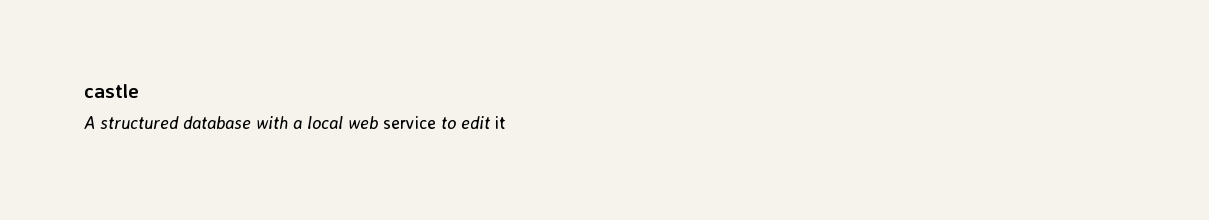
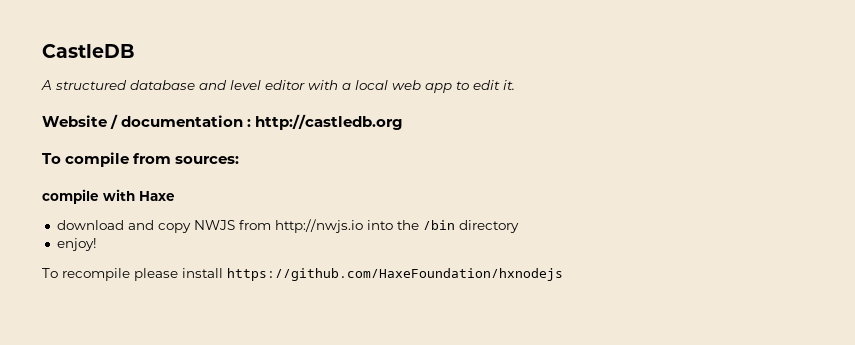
- castle
+ CastleDB
- A structured database with a local web service to edit it
+ A structured database and level editor with a local web app to edit it.
+ Website / documentation : http://castledb.org
+ To compile from sources:
+ compile with Haxe
+ download and copy NWJS from http://nwjs.io into the /bin directory
+ enjoy!
+ To recompile please install https://github.com/HaxeFoundation/hxnodejs

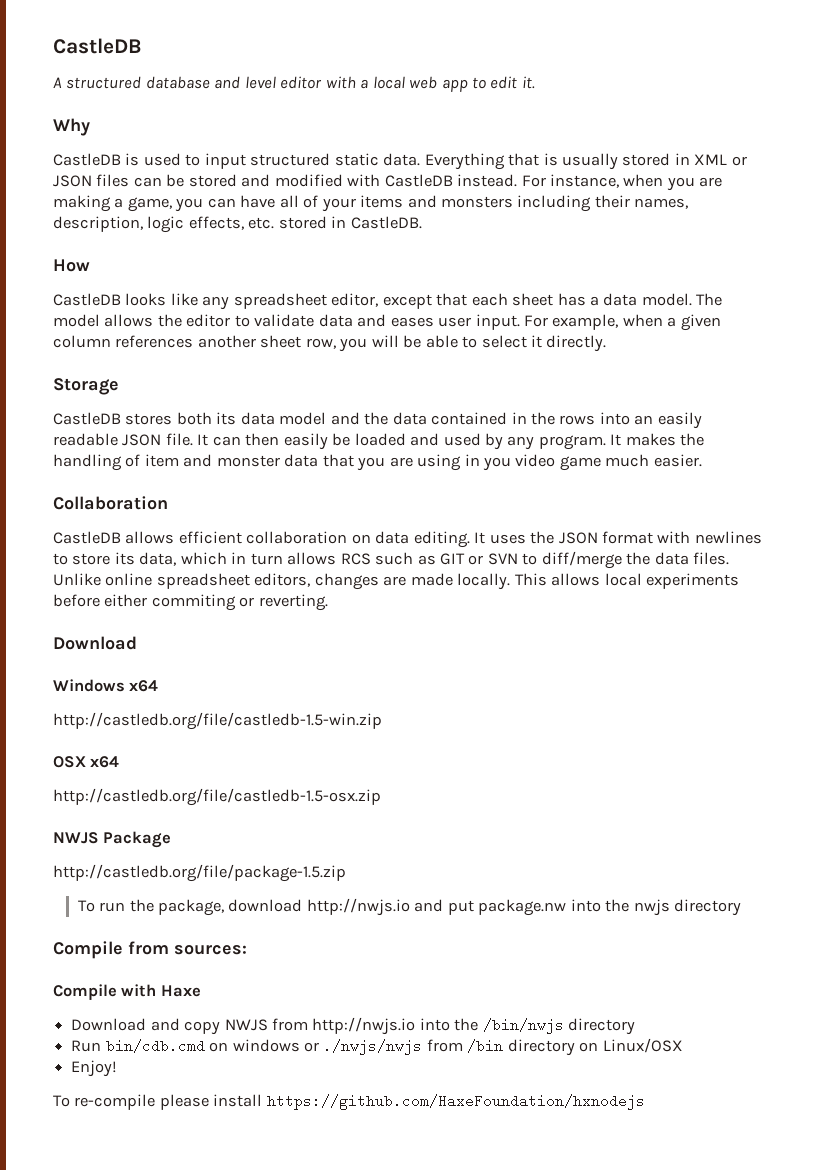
- Website / documentation : http://castledb.org
- To compile from sources:
+ Why
+ CastleDB is used to input structured static data. Everything that is usually stored in XML or JSON files can be stored and modified with CastleDB instead. For instance, when you are making a game, you can have all of your items and monsters including their names, description, logic effects, etc. stored in CastleDB.
+ How
+ CastleDB looks like any spreadsheet editor, except that each sheet has a data model. The model allows the editor to validate data and eases user input. For example, when a given column references another sheet row, you will be able to select it directly.
+ Storage
+ CastleDB stores both its data model and the data contained in the rows into an easily readable JSON file. It can then easily be loaded and used by any program. It makes the handling of item and monster data that you are using in you video game much easier.
+ Collaboration
+ CastleDB allows efficient collaboration on data editing. It uses the JSON format with newlines to store its data, which in turn allows RCS such as GIT or SVN to diff/merge the data files. Unlike online spreadsheet editors, changes are made locally. This allows local experiments before either commiting or reverting.
+ Download
+ Windows x64
+ http://castledb.org/file/castledb-1.5-win.zip
+ OSX x64
+ http://castledb.org/file/castledb-1.5-osx.zip
+ NWJS Package
+ http://castledb.org/file/package-1.5.zip
+ To run the package, download http://nwjs.io and put package.nw into the nwjs directory
+ Compile from sources:
- compile with Haxe
+ Compile with Haxe
- download and copy NWJS from http://nwjs.io into the /bin directory
- enjoy!
- To recompile please install https://github.com/HaxeFoundation/hxnodejs
+ Download and copy NWJS from http://nwjs.io into the /bin/nwjs directory
+ Run bin/cdb.cmd on windows or ./nwjs/nwjs from /bin directory on Linux/OSX
+ Enjoy!
+ To re-compile please install https://github.com/HaxeFoundation/hxnodejs

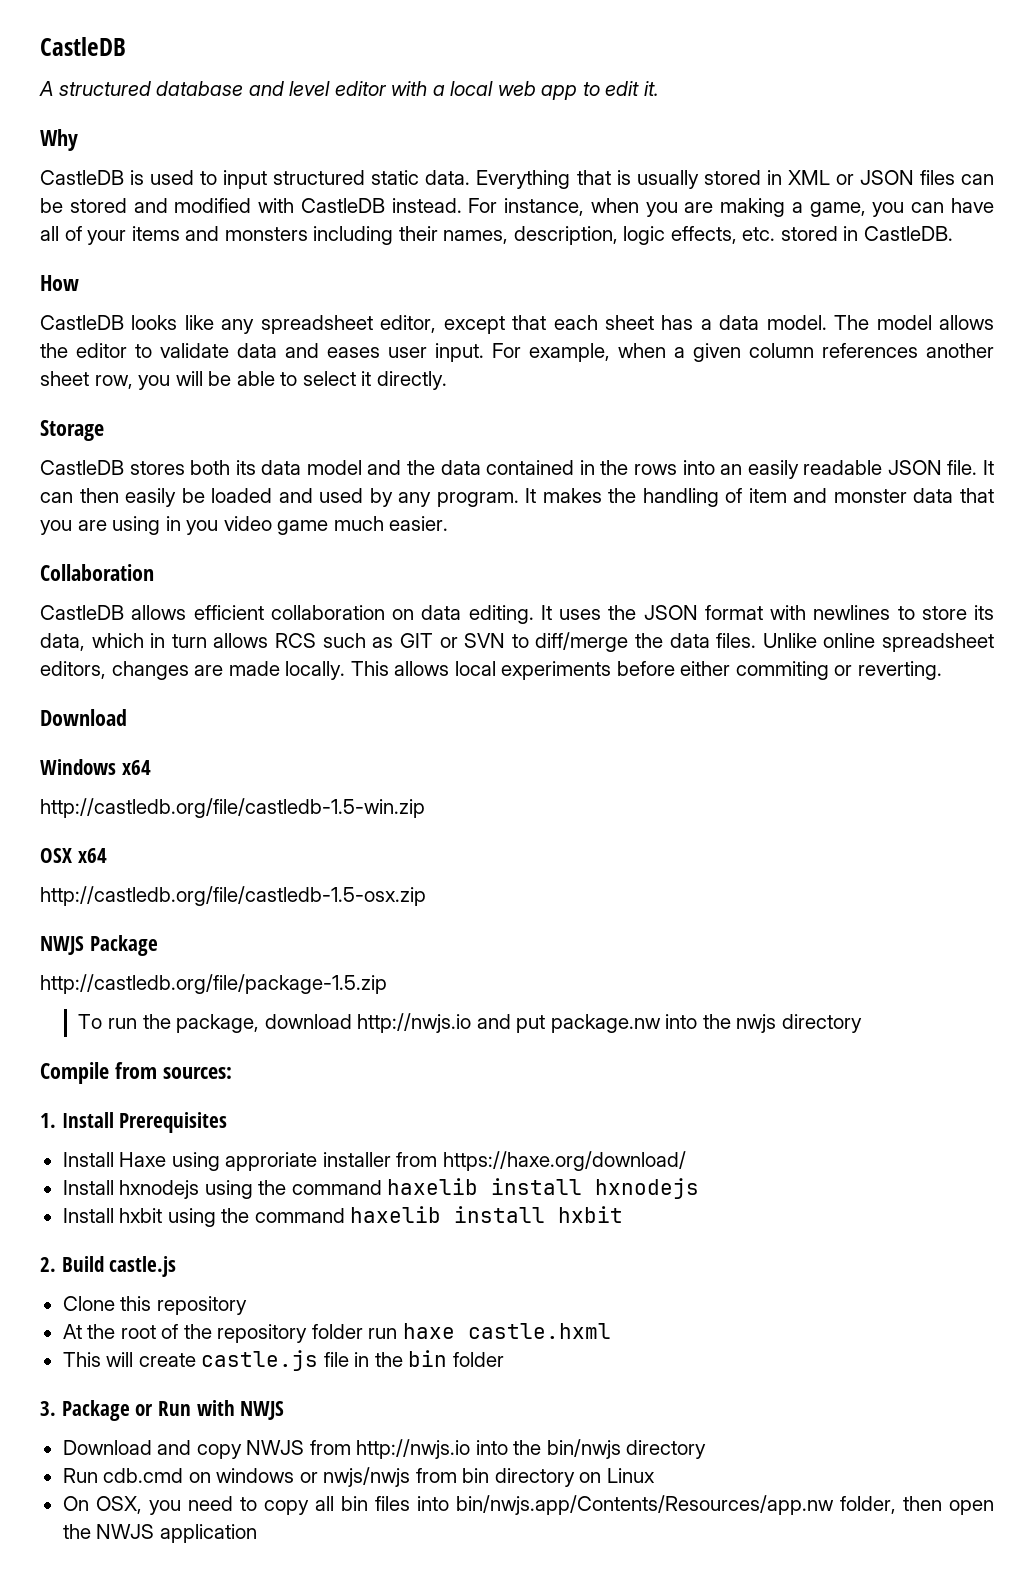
- Compile with Haxe
+ 1. Install Prerequisites
+ Install Haxe using approriate installer from https://haxe.org/download/
+ Install hxnodejs using the command haxelib install hxnodejs
+ Install hxbit using the command haxelib install hxbit
+ 2. Build castle.js
+ Clone this repository
+ At the root of the repository folder run haxe castle.hxml
+ This will create castle.js file in the bin folder
+ 3. Package or Run with NWJS
- Download and copy NWJS from http://nwjs.io into the /bin/nwjs directory
+ Download and copy NWJS from http://nwjs.io into the bin/nwjs directory
- Run bin/cdb.cmd on windows or ./nwjs/nwjs from /bin directory on Linux/OSX
- Enjoy!
- To re-compile please install https://github.com/HaxeFoundation/hxnodejs
+ Run cdb.cmd on windows or nwjs/nwjs from bin directory on Linux
+ On OSX, you need to copy all bin files into bin/nwjs.app/Contents/Resources/app.nw folder, then open the NWJS application

